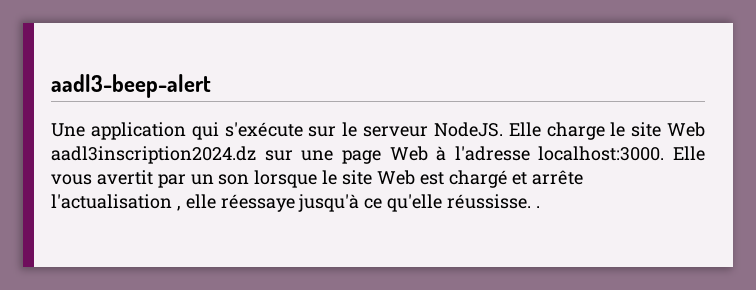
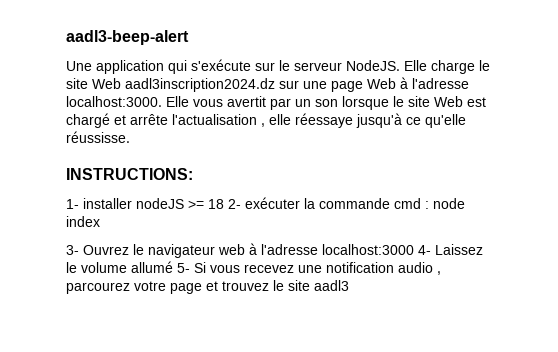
- Elle vous avertit par un son lorsque le site Web est chargé et arrête l'actualisation , elle réessaye jusqu'à ce qu'elle réussisse. .
+ Elle vous avertit par un son lorsque le site Web est chargé et arrête l'actualisation , elle réessaye jusqu'à ce qu'elle réussisse.
+ INSTRUCTIONS:
+ 1- installer nodeJS >= 18 2- exécuter la commande cmd : node index
+ 3- Ouvrez le navigateur web à l'adresse localhost:3000 4- Laissez le volume allumé 5- Si vous recevez une notification audio , parcourez votre page et trouvez le site aadl3

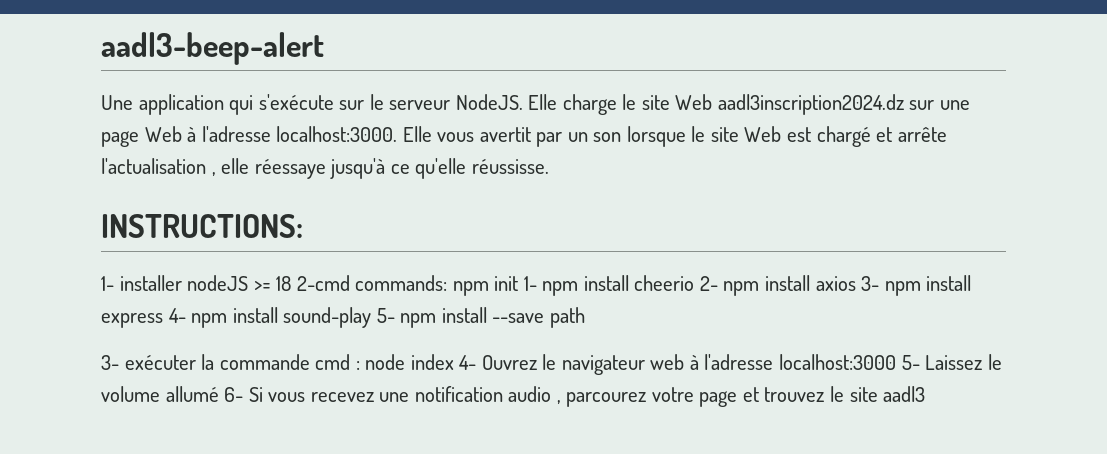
- 1- installer nodeJS >= 18 2- exécuter la commande cmd : node index
- 3- Ouvrez le navigateur web à l'adresse localhost:3000 4- Laissez le volume allumé 5- Si vous recevez une notification audio , parcourez votre page et trouvez le site aadl3
+ 1- installer nodeJS >= 18 2-cmd commands: npm init 1- npm install cheerio 2- npm install axios 3- npm install express 4- npm install sound-play 5- npm install --save path
+ 3- exécuter la commande cmd : node index 4- Ouvrez le navigateur web à l'adresse localhost:3000 5- Laissez le volume allumé 6- Si vous recevez une notification audio , parcourez votre page et trouvez le site aadl3

